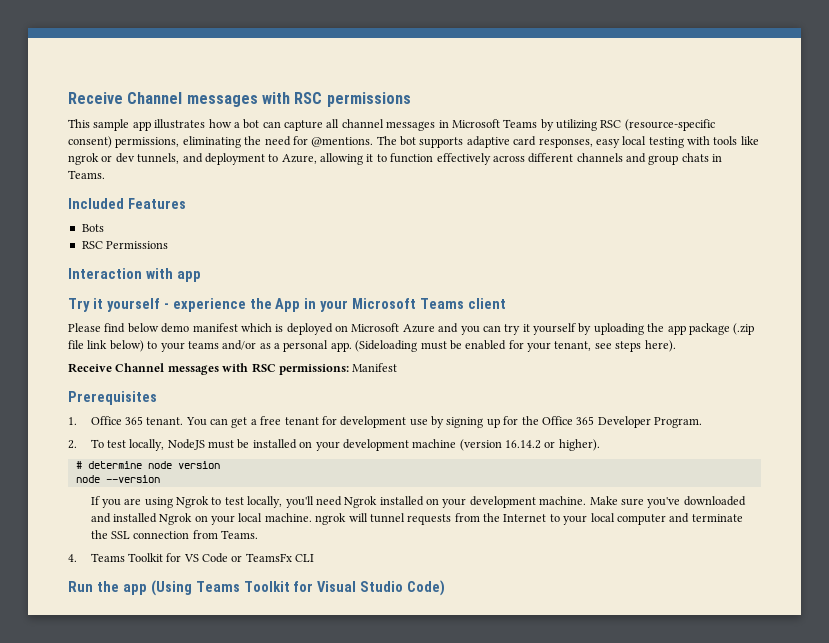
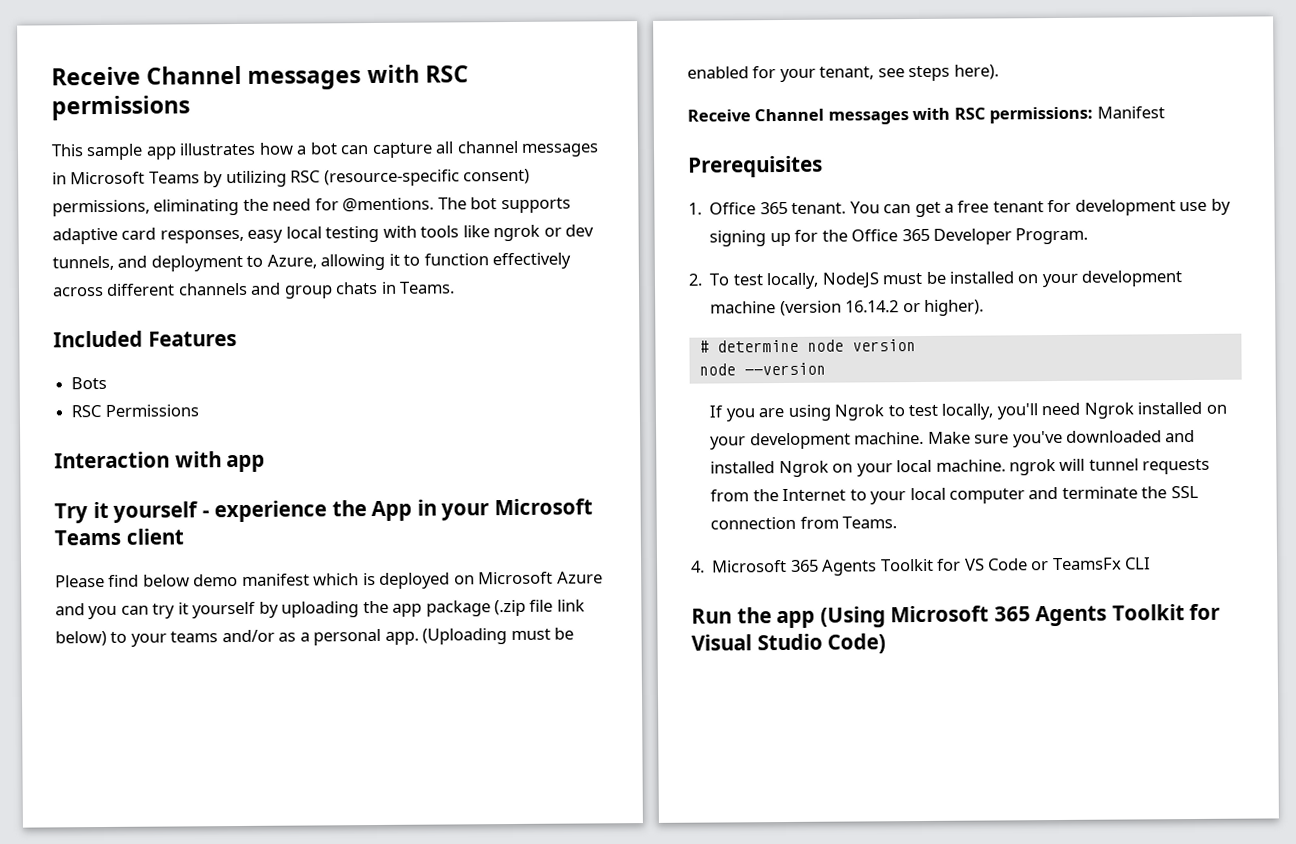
- (Sideloading must be enabled for your tenant, see steps here).
+ (Uploading must be enabled for your tenant, see steps here).
- 4. Teams Toolkit for VS Code or TeamsFx CLI
+ 4. Microsoft 365 Agents Toolkit for VS Code or TeamsFx CLI
- Run the app (Using Teams Toolkit for Visual Studio Code)
+ Run the app (Using Microsoft 365 Agents Toolkit for Visual Studio Code)

